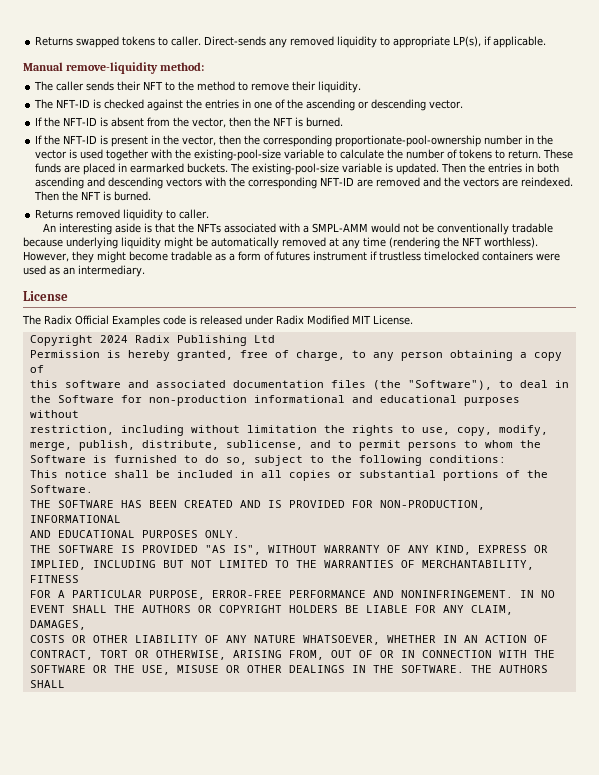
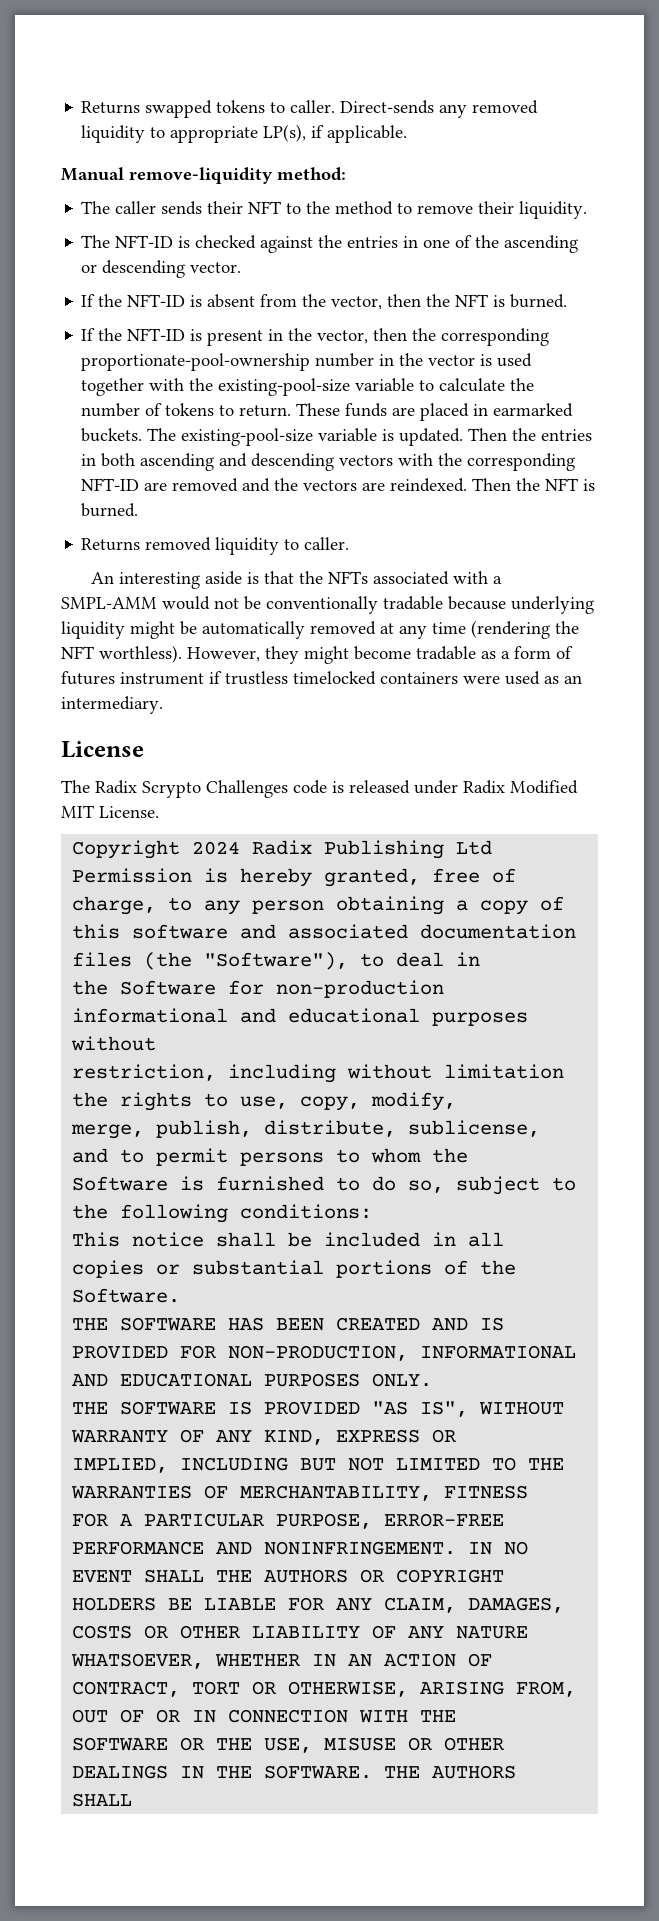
- The Radix Official Examples code is released under Radix Modified MIT License.
+ The Radix Scrypto Challenges code is released under Radix Modified MIT License.

